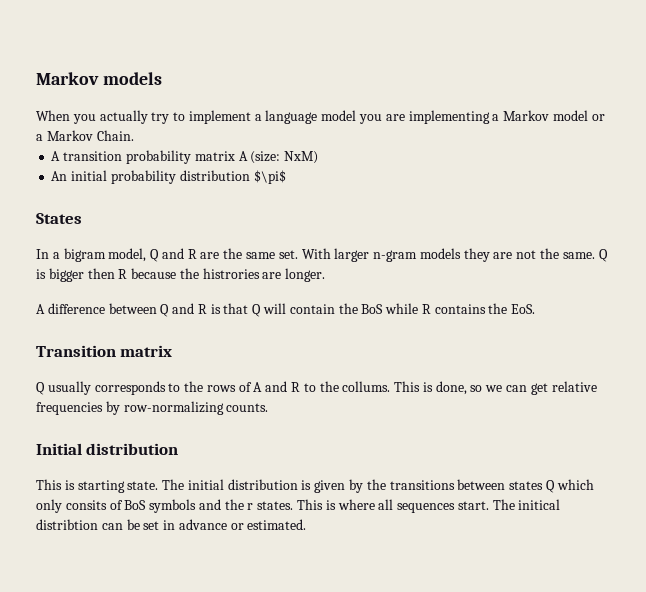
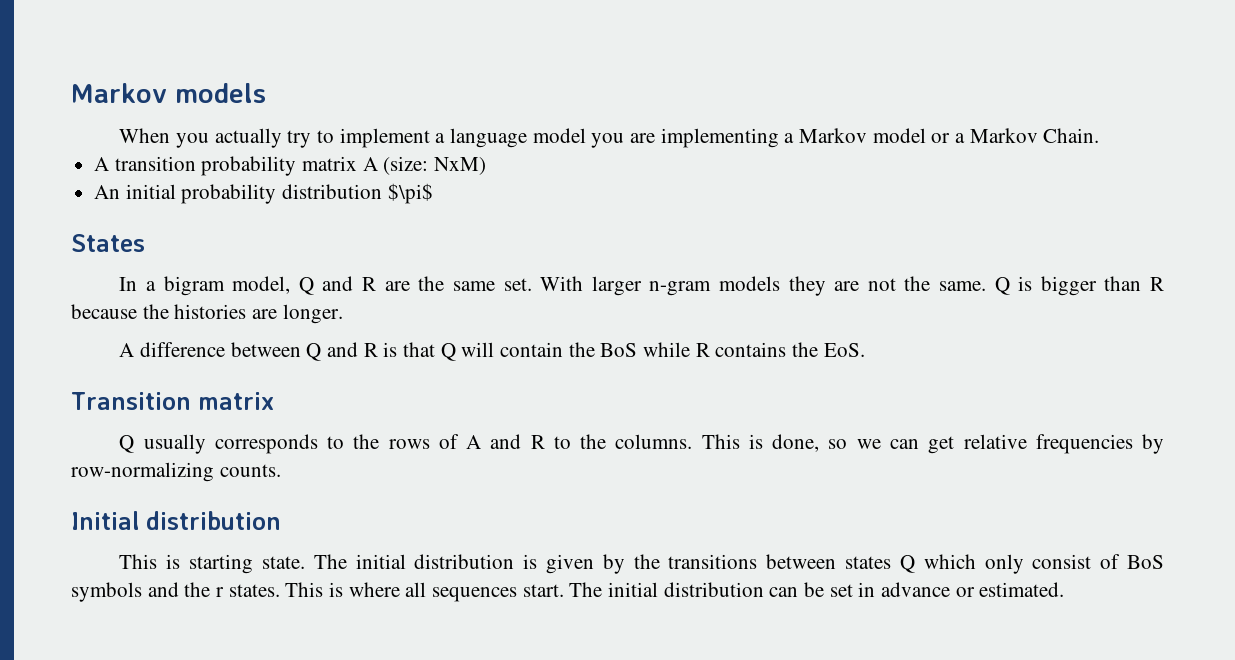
- Q is bigger then R because the histrories are longer.
+ Q is bigger than R because the histories are longer.
- Q usually corresponds to the rows of A and R to the collums.
+ Q usually corresponds to the rows of A and R to the columns.
- The initial distribution is given by the transitions between states Q which only consits of BoS symbols and the r states.
+ The initial distribution is given by the transitions between states Q which only consist of BoS symbols and the r states.
- The initical distribtion can be set in advance or estimated.
+ The initial distribution can be set in advance or estimated.

